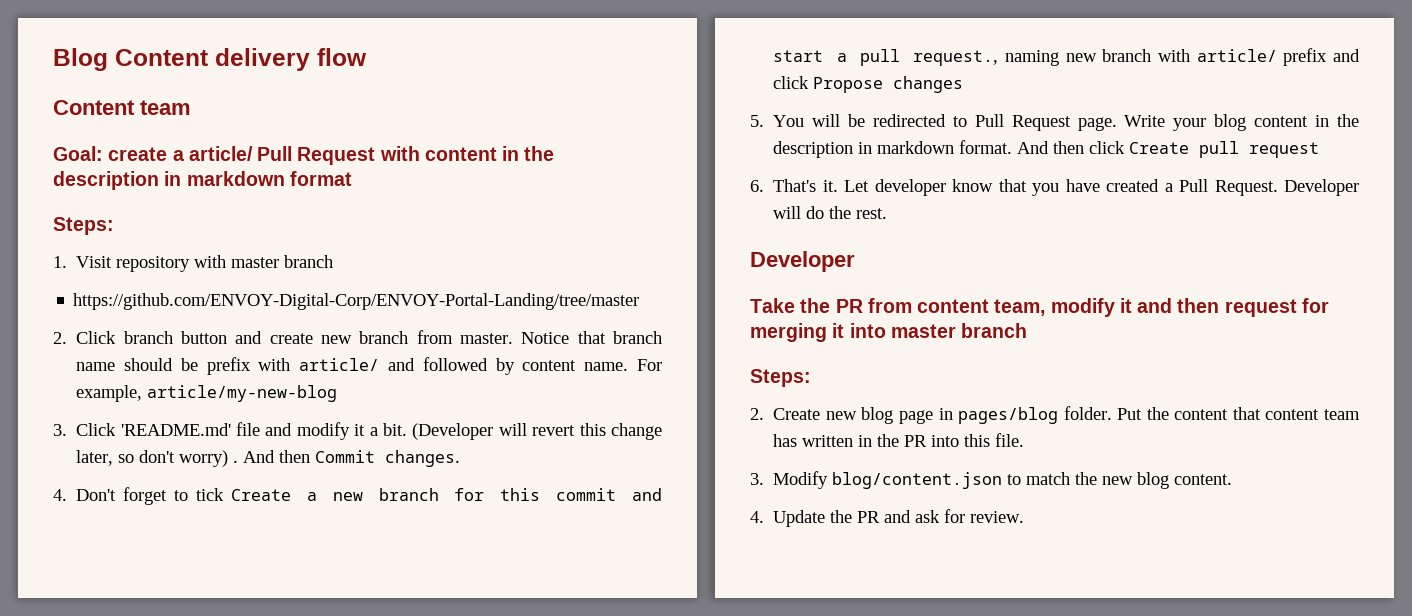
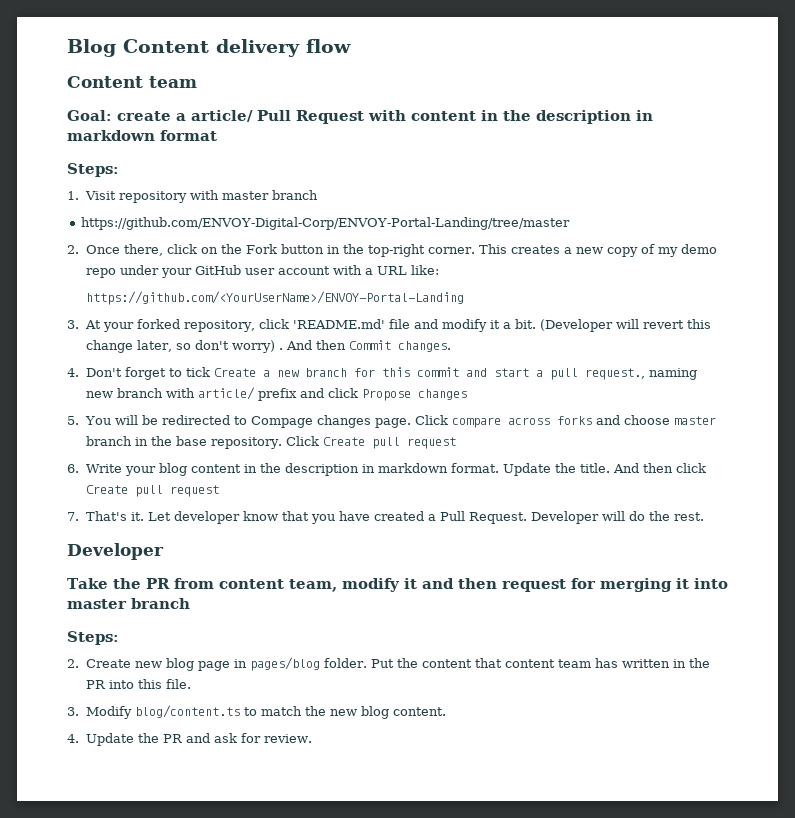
- 2. Click branch button and create new branch from master. Notice that branch name should be prefix with article/ and followed by content name. For example, article/my-new-blog
- 3. Click 'README.md' file and modify it a bit.
+ 2. Once there, click on the Fork button in the top-right corner. This creates a new copy of my demo repo under your GitHub user account with a URL like:
+ https://github.com/<YourUserName>/ENVOY-Portal-Landing
+ 3. At your forked repository, click 'README.md' file and modify it a bit.
- 5. You will be redirected to Pull Request page. Write your blog content in the description in markdown format.
+ 5. You will be redirected to Compage changes page. Click compare across forks and choose master branch in the base repository. Click Create pull request
+ 6. Write your blog content in the description in markdown format.
+ Update the title.
- 6. That's it.
+ 7. That's it.
- 3. Modify blog/content.json to match the new blog content.
+ 3. Modify blog/content.ts to match the new blog content.

